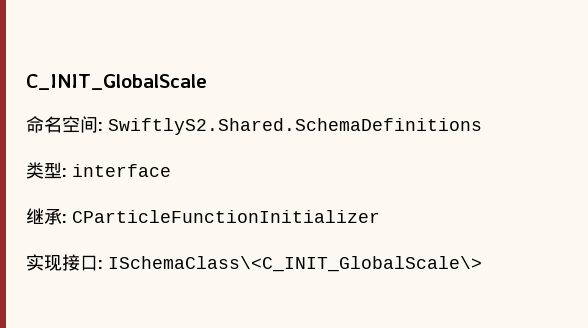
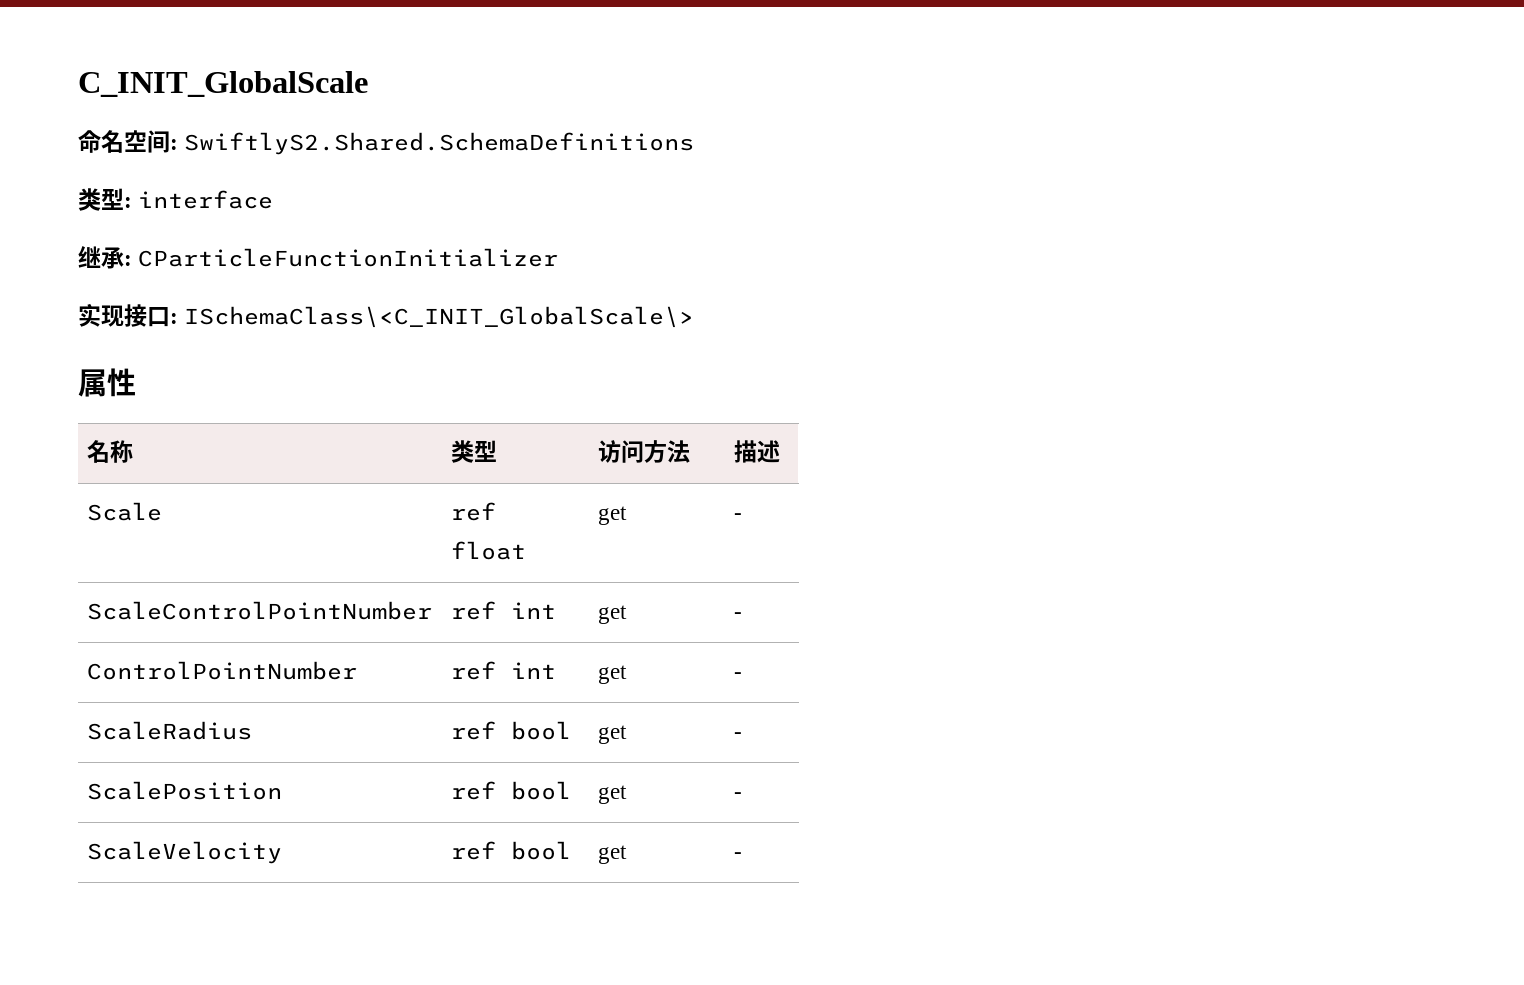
+ 属性
+ 名称 | 类型 | 访问方法 | 描述
+ Scale | ref float | get | -
+ ScaleControlPointNumber | ref int | get | -
+ ControlPointNumber | ref int | get | -
+ ScaleRadius | ref bool | get | -
+ ScalePosition | ref bool | get | -
+ ScaleVelocity | ref bool | get | -

